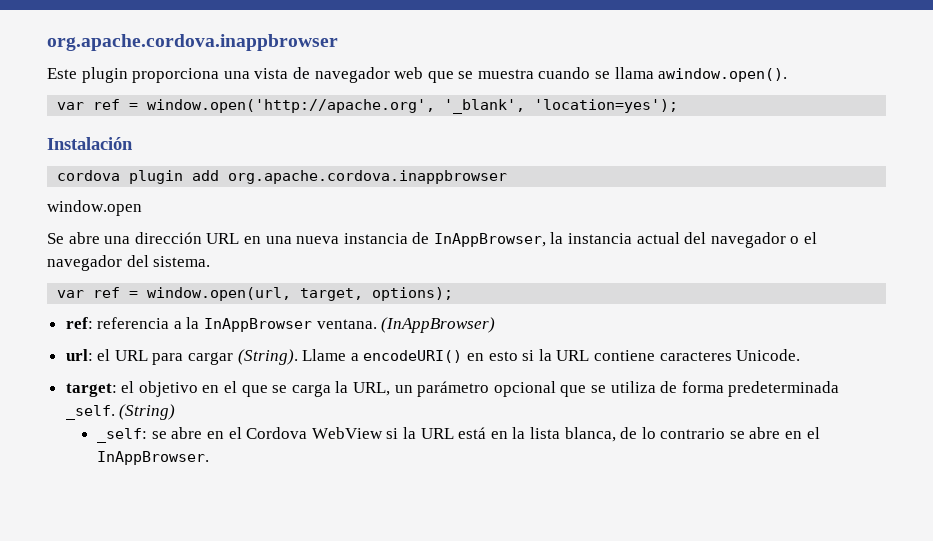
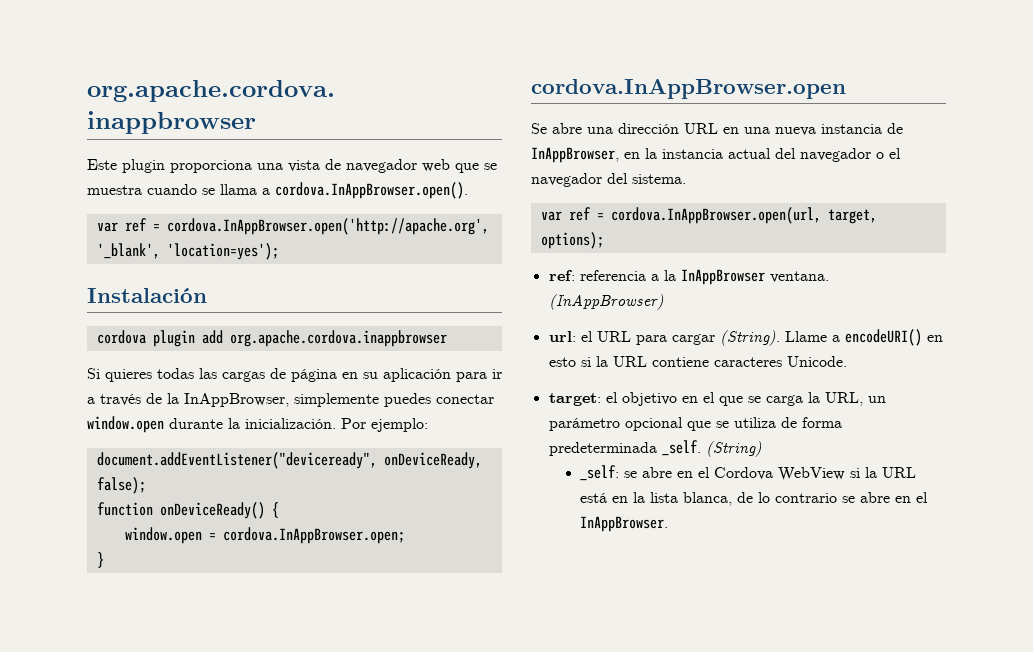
- Este plugin proporciona una vista de navegador web que se muestra cuando se llama awindow.open().
- var ref = window.open('http://apache.org', '_blank', 'location=yes');
+ Este plugin proporciona una vista de navegador web que se muestra cuando se llama a cordova.InAppBrowser.open().
+ var ref = cordova.InAppBrowser.open('http://apache.org', '_blank', 'location=yes');
- window.open
+ Si quieres todas las cargas de página en su aplicación para ir a través de la InAppBrowser, simplemente puedes conectar window.open durante la inicialización. Por ejemplo:
+ document.addEventListener("deviceready", onDeviceReady, false);
+ function onDeviceReady() {
+ window.open = cordova.InAppBrowser.open;
+ }
+ cordova.InAppBrowser.open
- Se abre una dirección URL en una nueva instancia de InAppBrowser, la instancia actual del navegador o el navegador del sistema.
+ Se abre una dirección URL en una nueva instancia de InAppBrowser, en la instancia actual del navegador o el navegador del sistema.
- var ref = window.open(url, target, options);
+ var ref = cordova.InAppBrowser.open(url, target, options);

